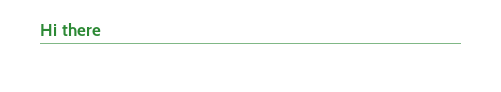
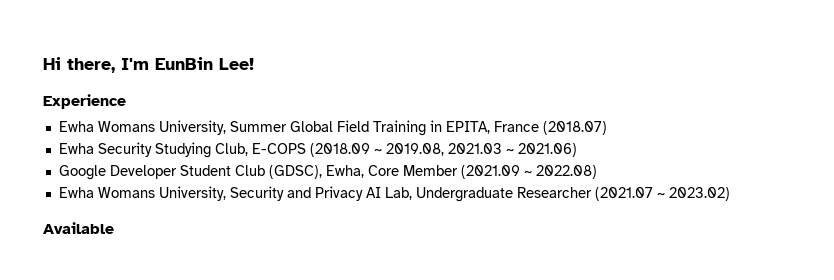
- Hi there
+ Hi there, I'm EunBin Lee!
+ Experience
+ Ewha Womans University, Summer Global Field Training in EPITA, France (2018.07)
+ Ewha Security Studying Club, E-COPS (2018.09 ~ 2019.08, 2021.03 ~ 2021.06)
+ Google Developer Student Club (GDSC), Ewha, Core Member (2021.09 ~ 2022.08)
+ Ewha Womans University, Security and Privacy AI Lab, Undergraduate Researcher (2021.07 ~ 2023.02)
+ Available

